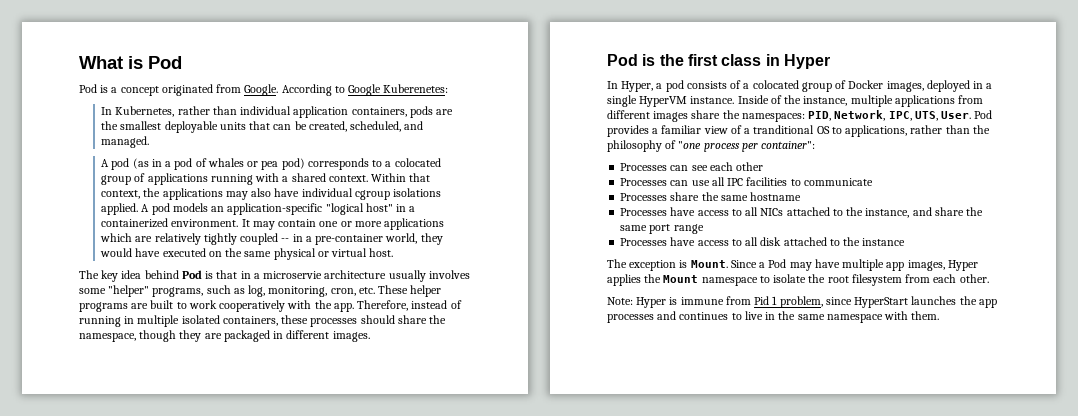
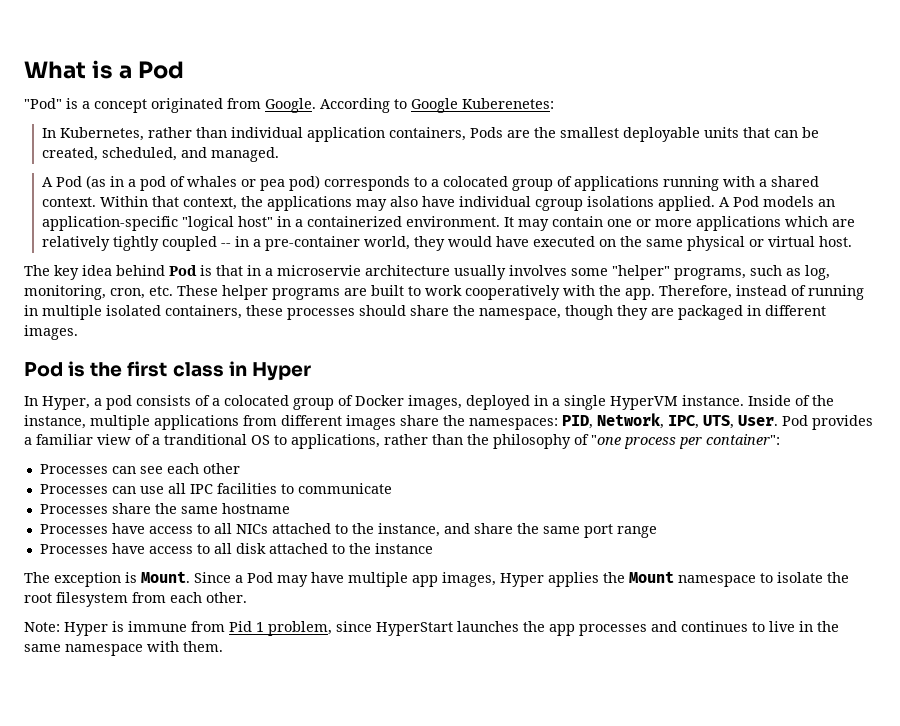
- What is Pod
+ What is a Pod
- Pod is a concept originated from Google.
+ "Pod" is a concept originated from Google.
- In Kubernetes, rather than individual application containers, pods are the smallest deployable units that can be created, scheduled, and managed.
+ In Kubernetes, rather than individual application containers, Pods are the smallest deployable units that can be created, scheduled, and managed.
- A pod (as in a pod of whales or pea pod) corresponds to a colocated group of applications running with a shared context.
+ A Pod (as in a pod of whales or pea pod) corresponds to a colocated group of applications running with a shared context.
- A pod models an application-specific "logical host" in a containerized environment.
+ A Pod models an application-specific "logical host" in a containerized environment.

